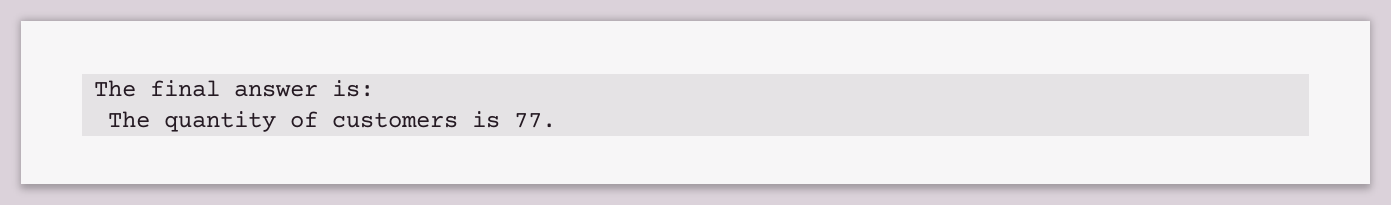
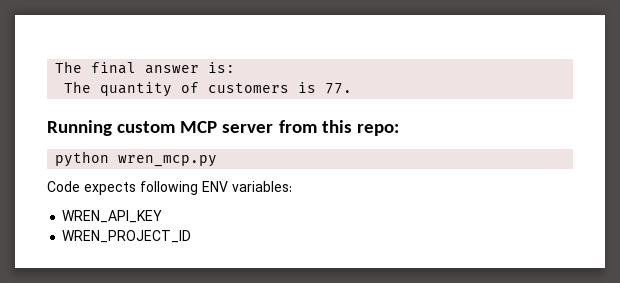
+ Running custom MCP server from this repo:
+ python wren_mcp.py
+ Code expects following ENV variables:
+ WREN_API_KEY
+ WREN_PROJECT_ID

